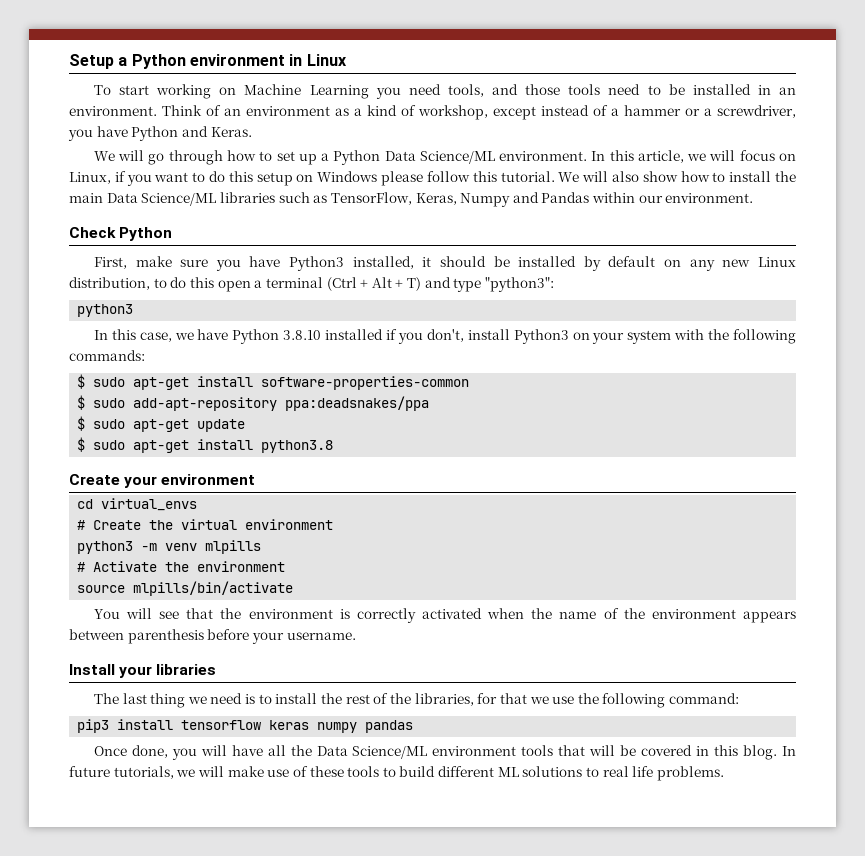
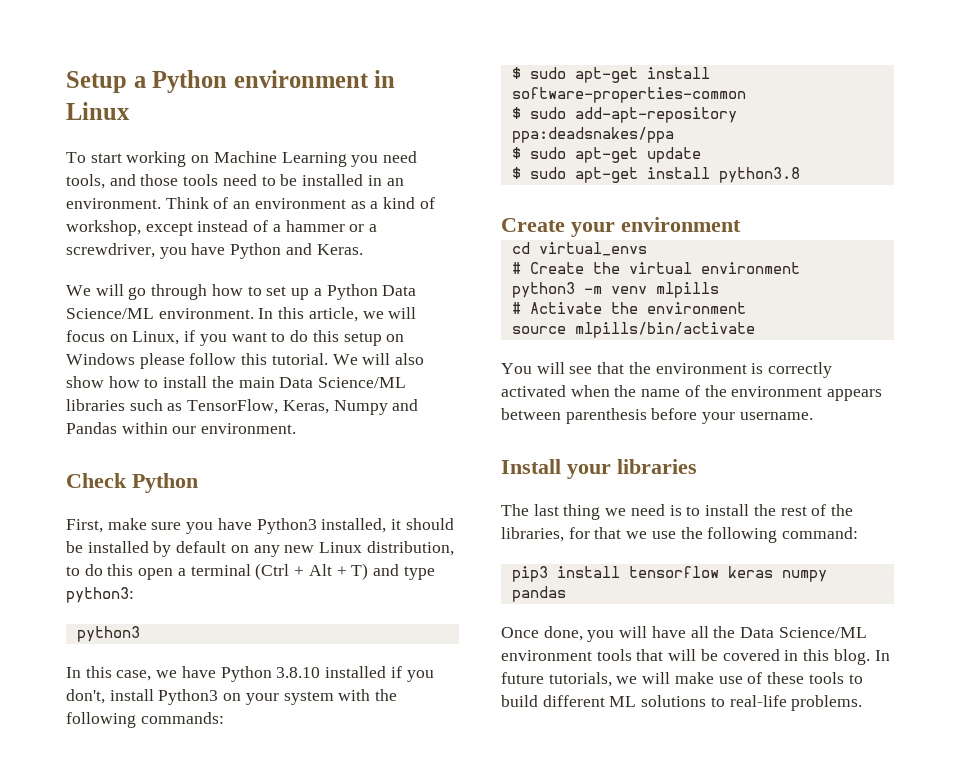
- First, make sure you have Python3 installed, it should be installed by default on any new Linux distribution, to do this open a terminal (Ctrl + Alt + T) and type "python3":
+ First, make sure you have Python3 installed, it should be installed by default on any new Linux distribution, to do this open a terminal (Ctrl + Alt + T) and type python3:
- In future tutorials, we will make use of these tools to build different ML solutions to real life problems.
+ In future tutorials, we will make use of these tools to build different ML solutions to real-life problems.

